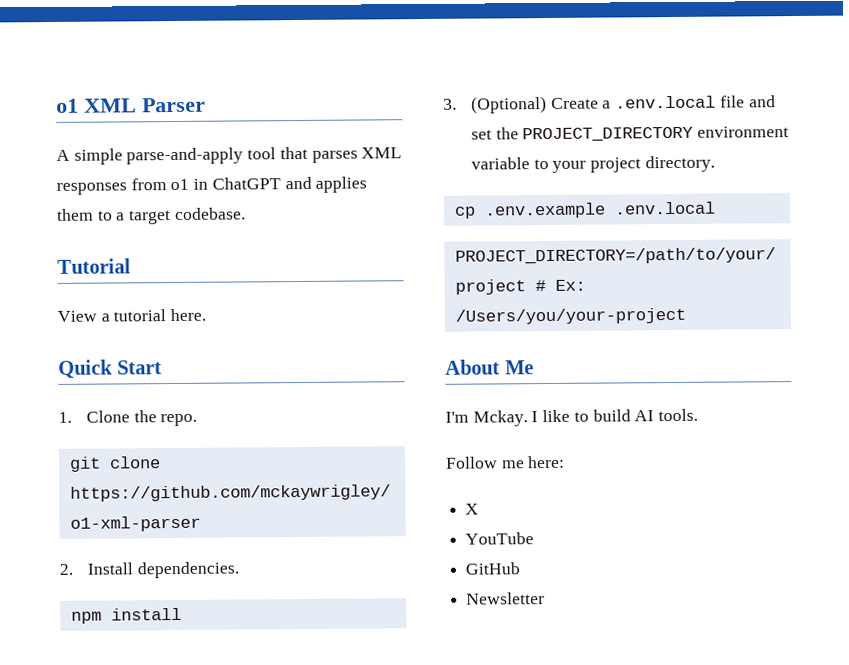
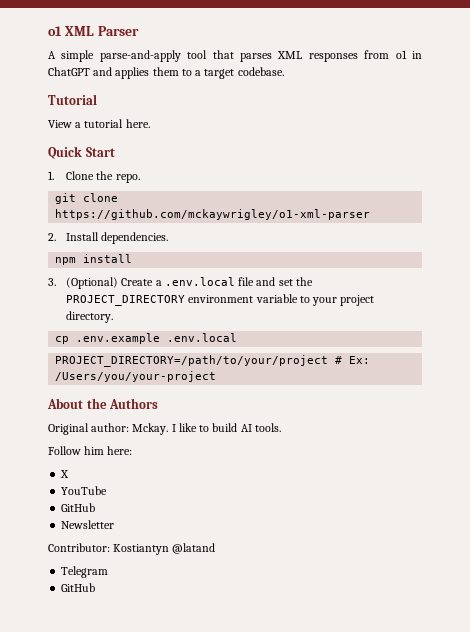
- About Me
- I'm Mckay.
+ About the Authors
+ Original author: Mckay.
- Follow me here:
+ Follow him here:
+ Contributor: Kostiantyn @latand
+ Telegram
+ GitHub

